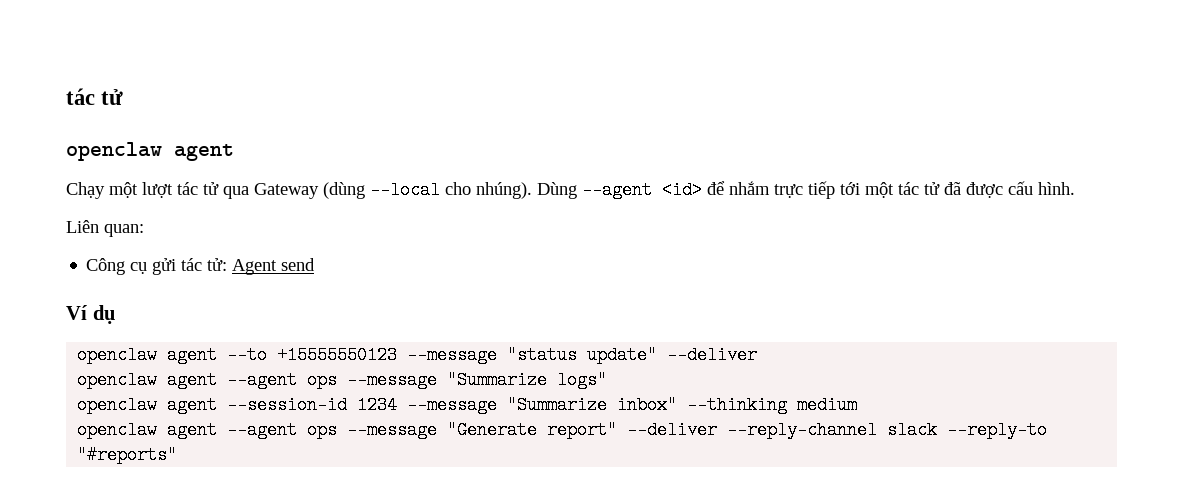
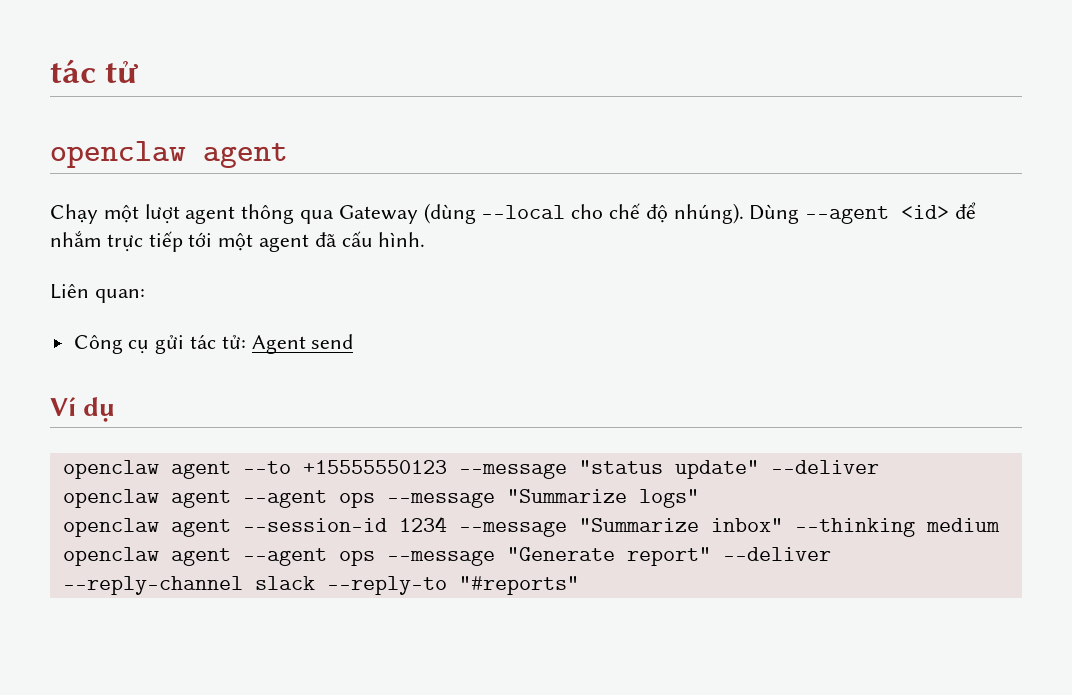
- Chạy một lượt tác tử qua Gateway (dùng --local cho nhúng).
+ Chạy một lượt agent thông qua Gateway (dùng --local cho chế độ nhúng).
- Dùng --agent <id> để nhắm trực tiếp tới một tác tử đã được cấu hình.
+ Dùng --agent <id> để nhắm trực tiếp tới một agent đã cấu hình.

